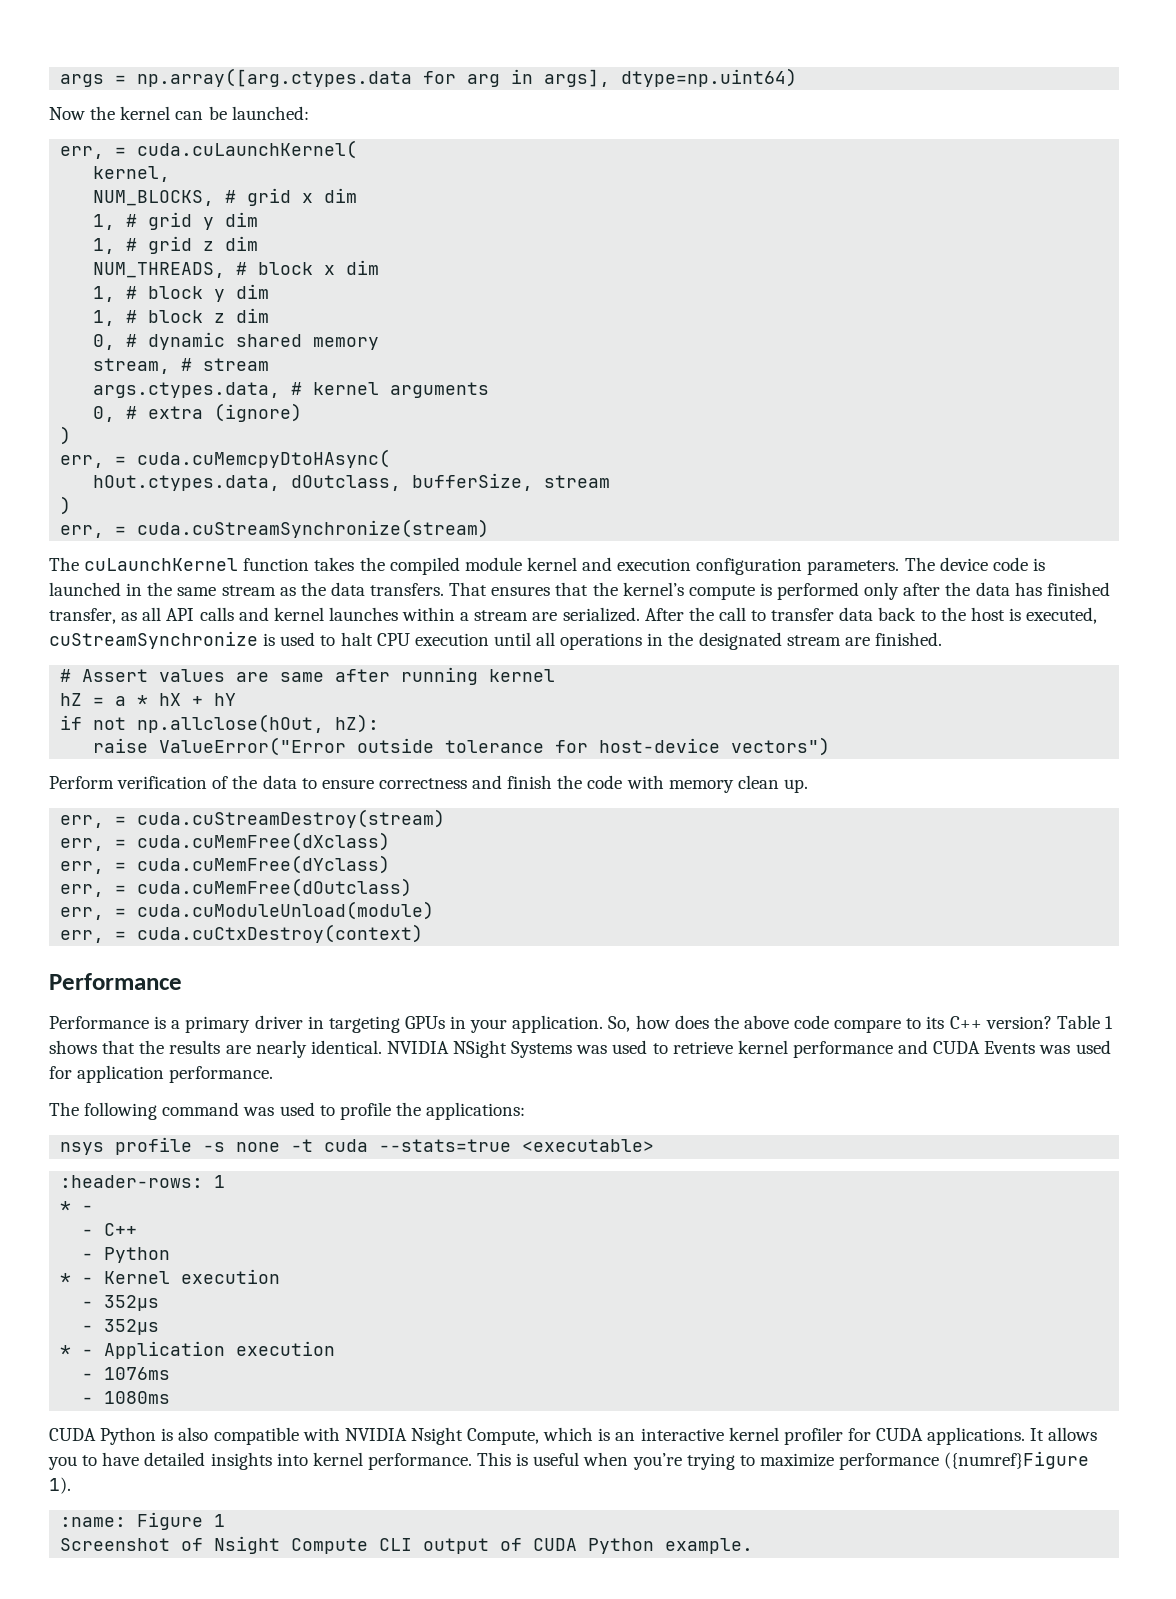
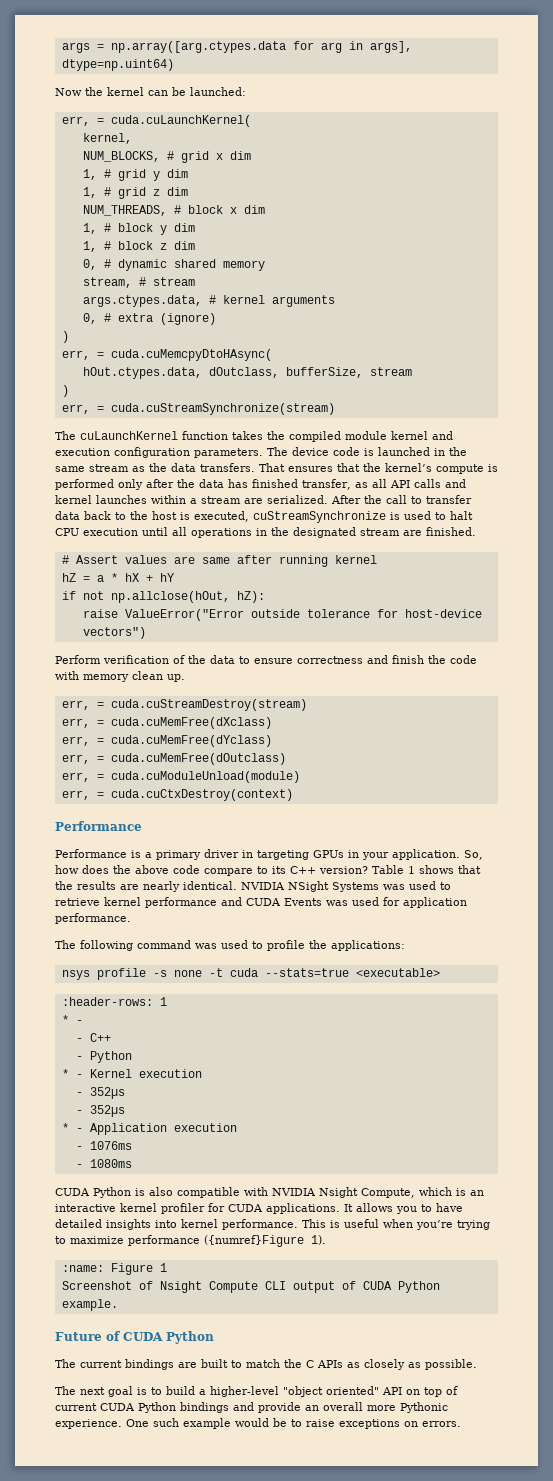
+ Future of CUDA Python
+ The current bindings are built to match the C APIs as closely as possible.
+ The next goal is to build a higher-level "object oriented" API on top of current CUDA Python bindings and provide an overall more Pythonic experience. One such example would be to raise exceptions on errors.

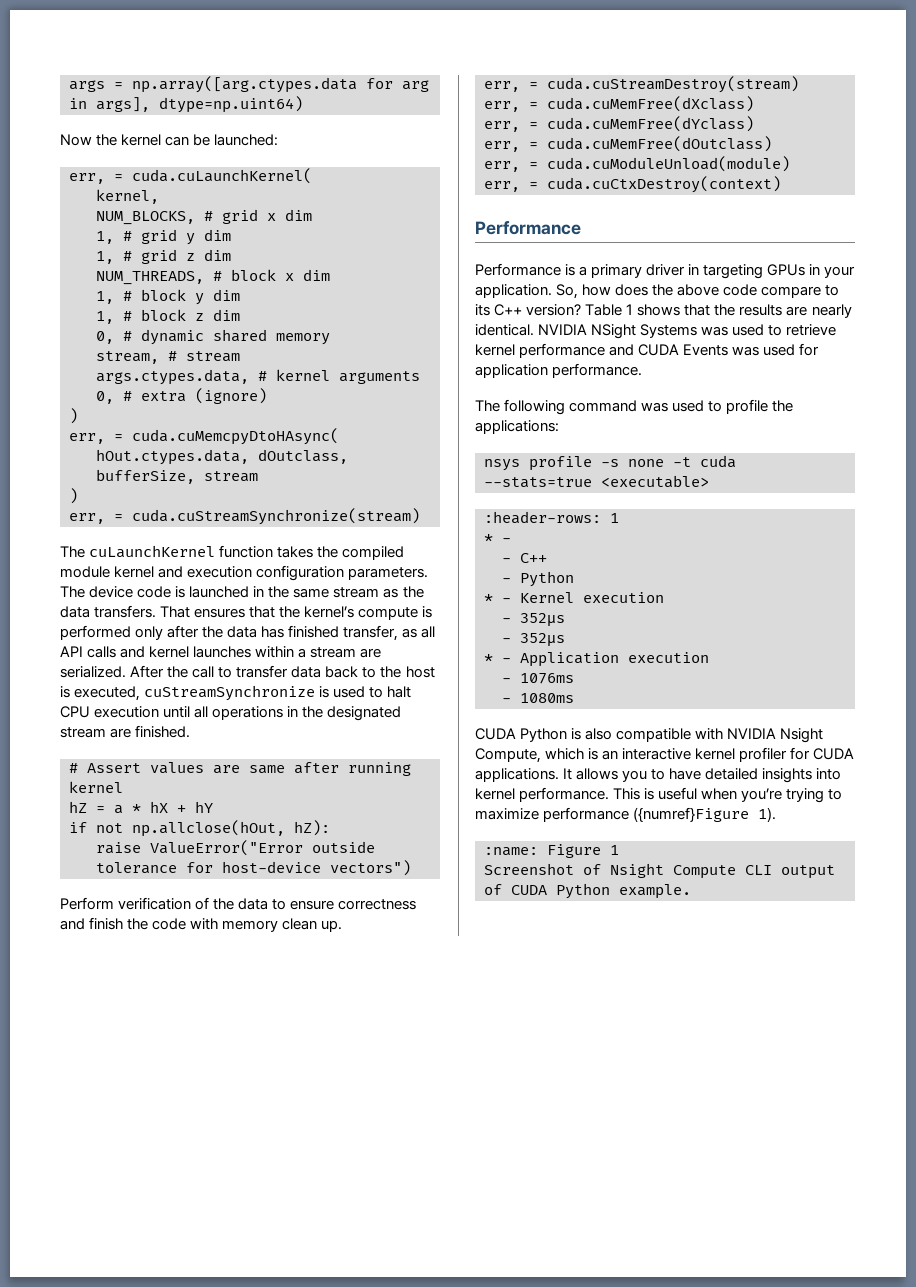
- Future of CUDA Python
- The current bindings are built to match the C APIs as closely as possible.
- The next goal is to build a higher-level "object oriented" API on top of current CUDA Python bindings and provide an overall more Pythonic experience. One such example would be to raise exceptions on errors.

